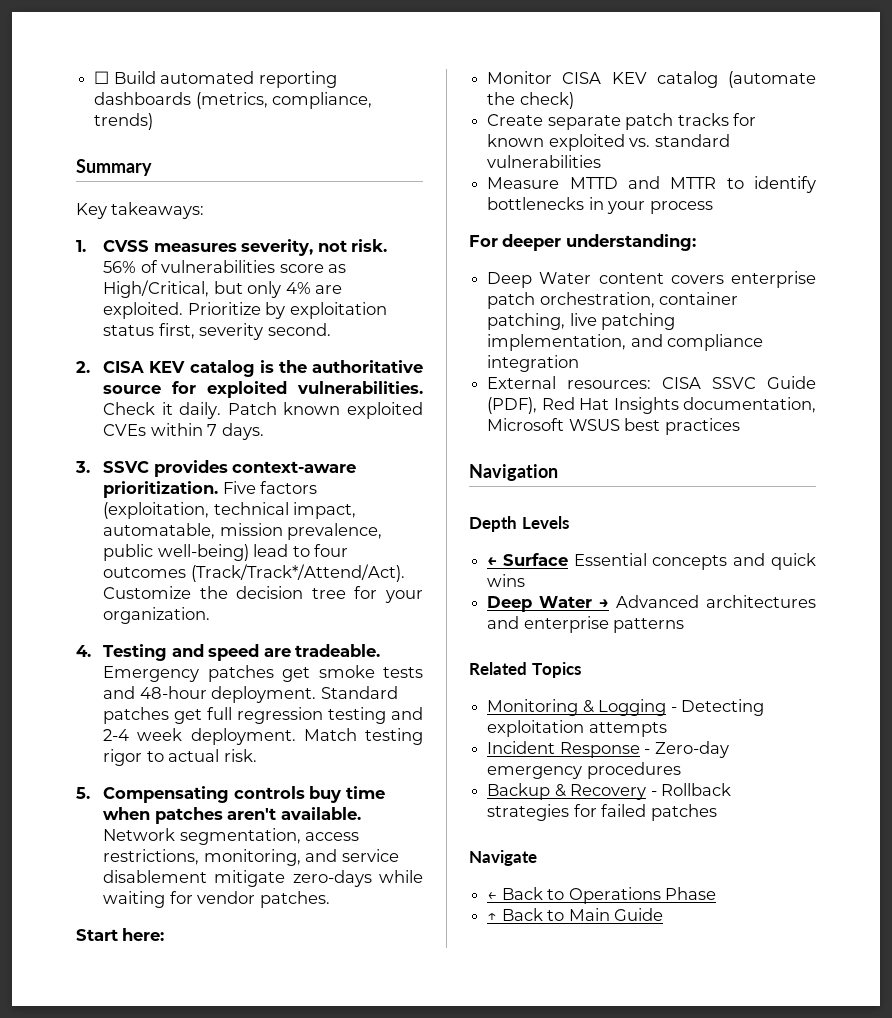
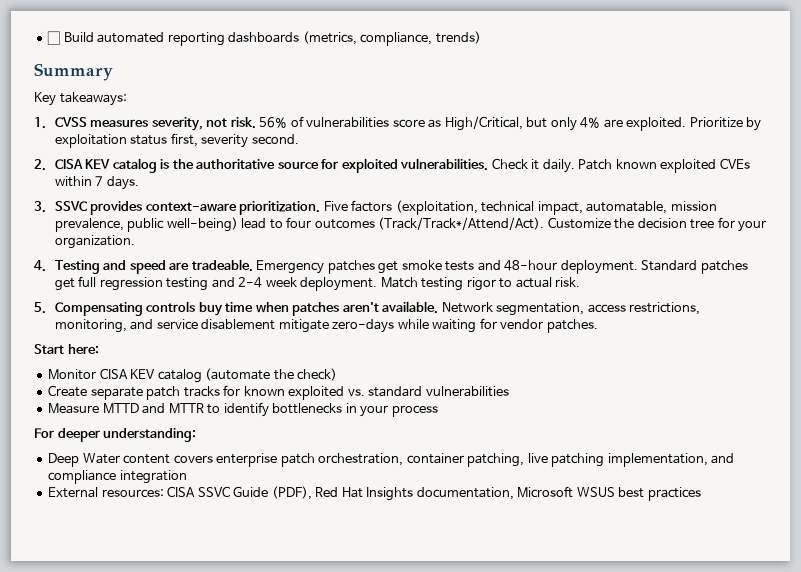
- Navigation
- Depth Levels
- ← Surface Essential concepts and quick wins
- Deep Water → Advanced architectures and enterprise patterns
- Related Topics
- Monitoring & Logging - Detecting exploitation attempts
- Incident Response - Zero-day emergency procedures
- Backup & Recovery - Rollback strategies for failed patches
- Navigate
- ← Back to Operations Phase
- ↑ Back to Main Guide

